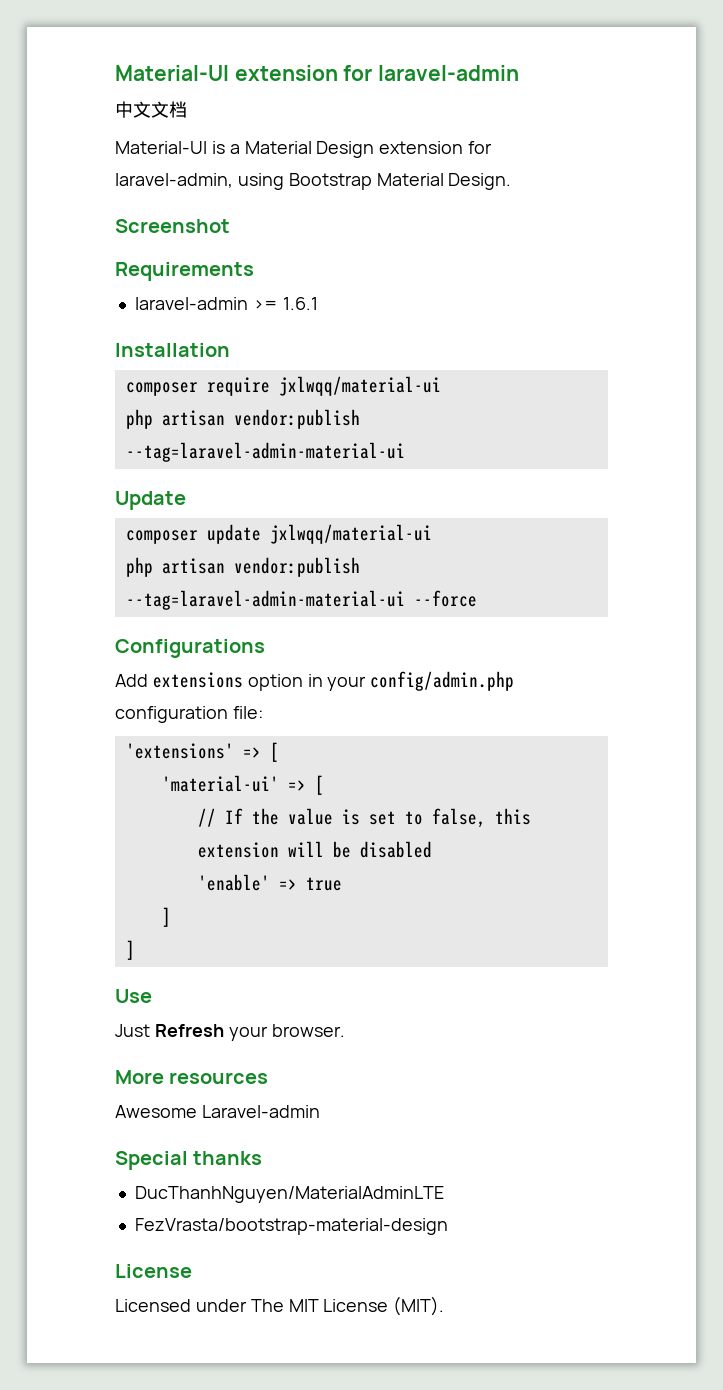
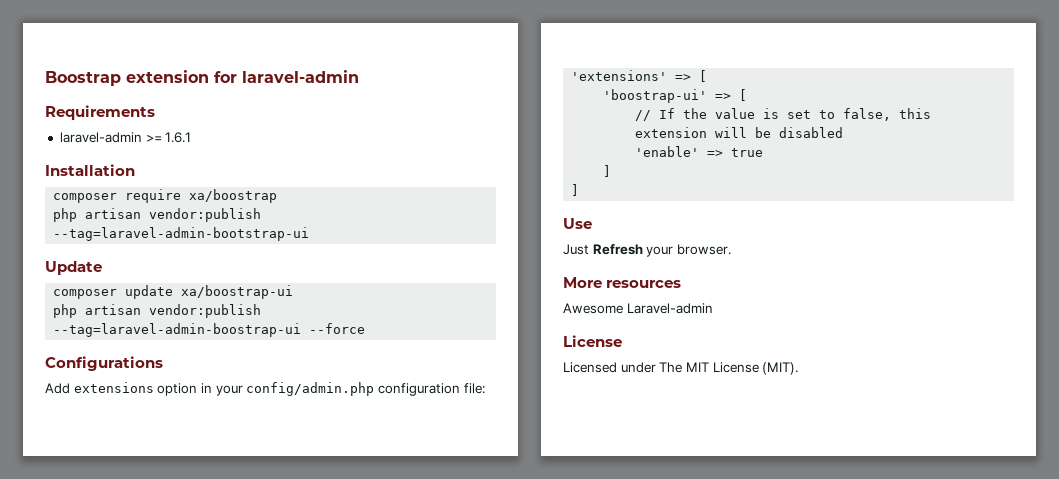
- Material-UI extension for laravel-admin
+ Boostrap extension for laravel-admin
- 中文文档
- Material-UI is a Material Design extension for laravel-admin, using Bootstrap Material Design.
- Screenshot
- composer require jxlwqq/material-ui
- php artisan vendor:publish --tag=laravel-admin-material-ui
+ composer require xa/boostrap
+ php artisan vendor:publish --tag=laravel-admin-bootstrap-ui
- composer update jxlwqq/material-ui
- php artisan vendor:publish --tag=laravel-admin-material-ui --force
+ composer update xa/boostrap-ui
+ php artisan vendor:publish --tag=laravel-admin-boostrap-ui --force
- 'material-ui' => [
+ 'boostrap-ui' => [
- Special thanks
- DucThanhNguyen/MaterialAdminLTE
- FezVrasta/bootstrap-material-design

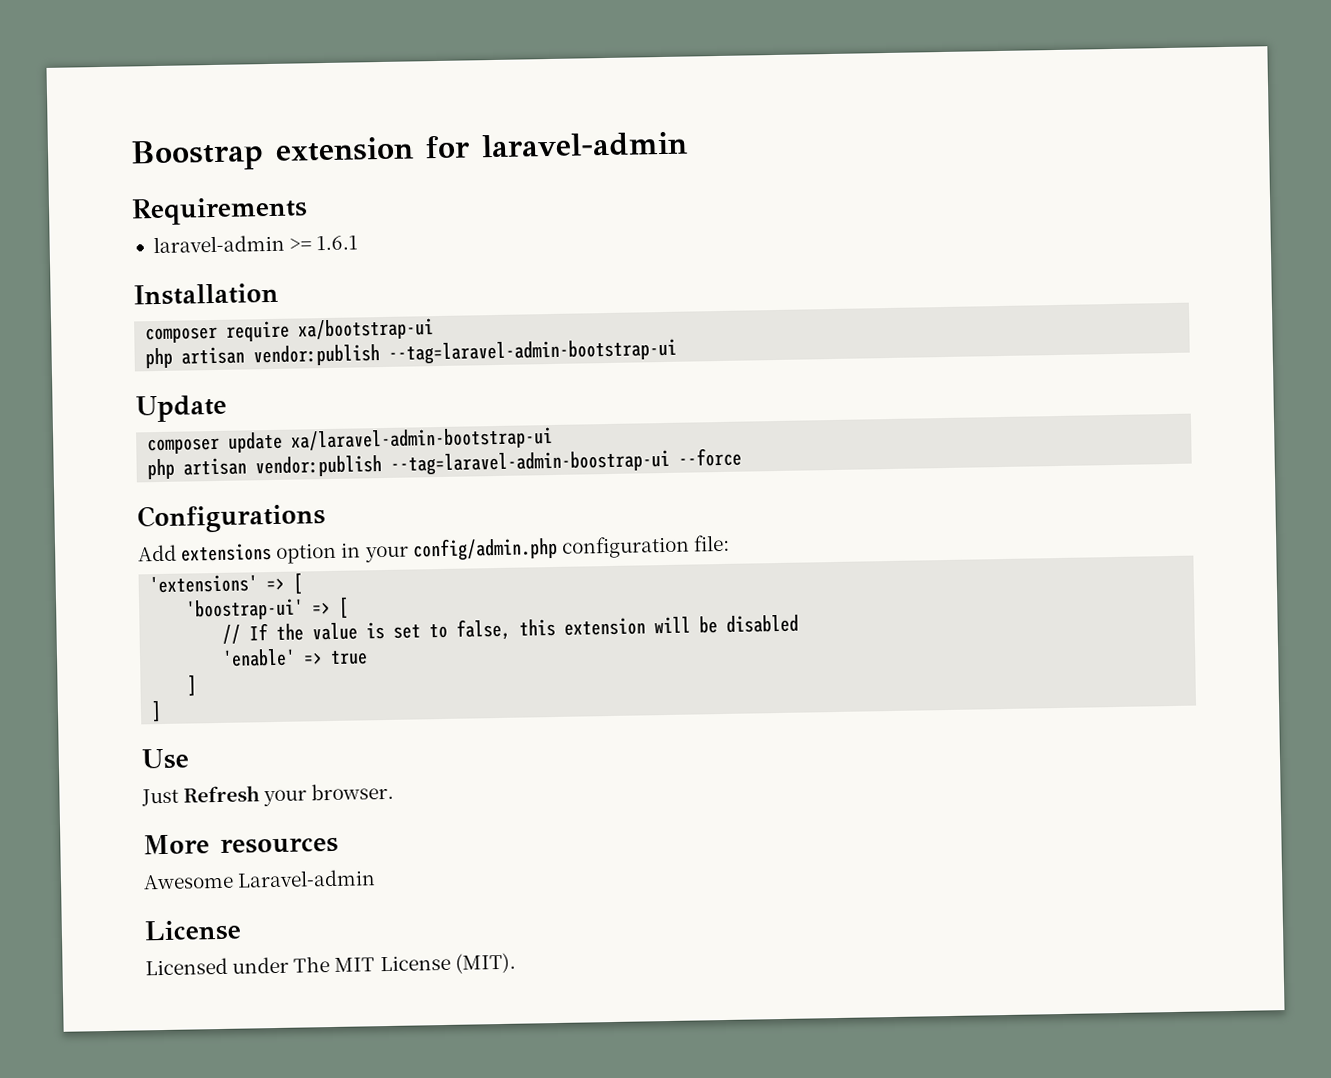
- composer require xa/boostrap
+ composer require xa/bootstrap-ui
- composer update xa/boostrap-ui
+ composer update xa/laravel-admin-bootstrap-ui

